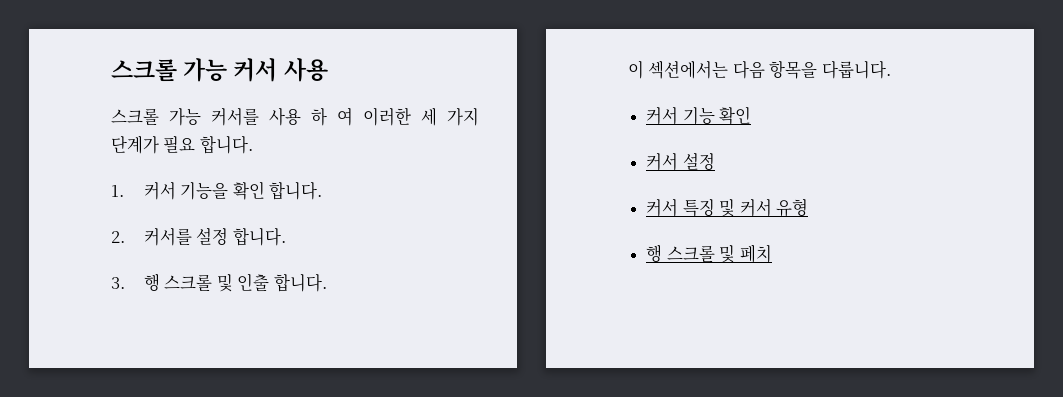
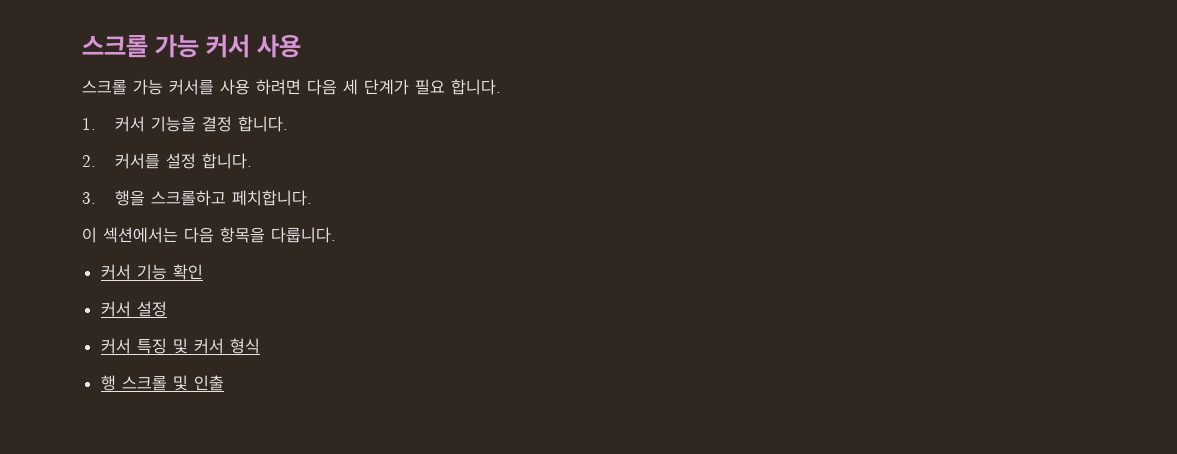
- 스크롤 가능 커서를 사용 하 여 이러한 세 가지 단계가 필요 합니다.
+ 스크롤 가능 커서를 사용 하려면 다음 세 단계가 필요 합니다.
- 1. 커서 기능을 확인 합니다.
+ 1. 커서 기능을 결정 합니다.
- 3. 행 스크롤 및 인출 합니다.
+ 3. 행을 스크롤하고 페치합니다.
- 커서 특징 및 커서 유형
- 행 스크롤 및 페치
+ 커서 특징 및 커서 형식
+ 행 스크롤 및 인출

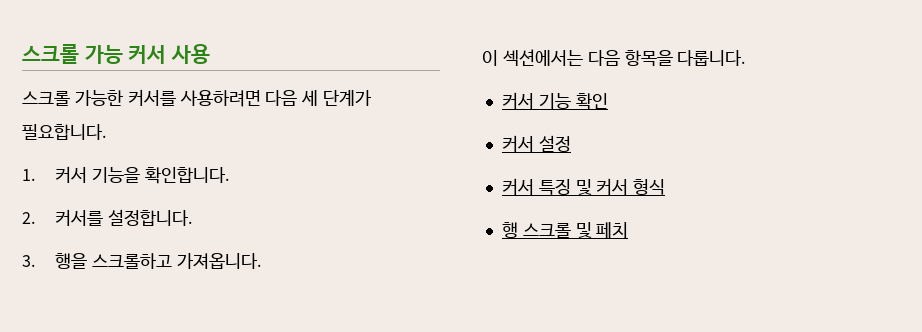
- 스크롤 가능 커서를 사용 하려면 다음 세 단계가 필요 합니다.
+ 스크롤 가능한 커서를 사용하려면 다음 세 단계가 필요합니다.
- 1. 커서 기능을 결정 합니다.
+ 1. 커서 기능을 확인합니다.
- 2. 커서를 설정 합니다.
+ 2. 커서를 설정합니다.
- 3. 행을 스크롤하고 페치합니다.
+ 3. 행을 스크롤하고 가져옵니다.
- 행 스크롤 및 인출
+ 행 스크롤 및 페치

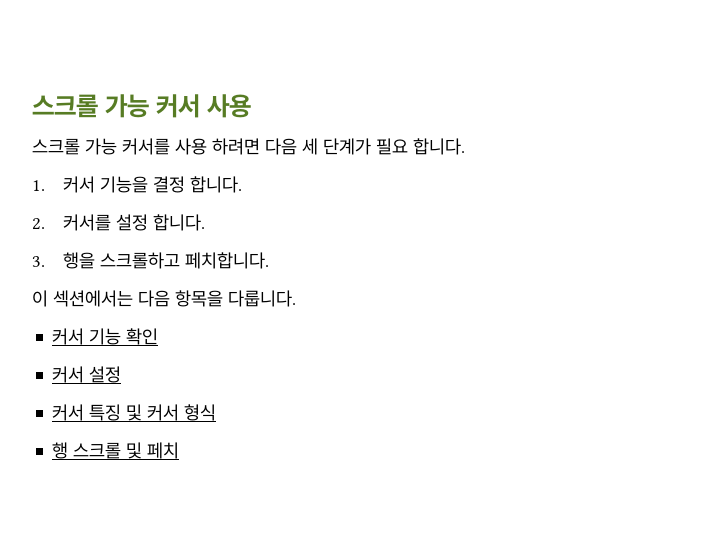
- 스크롤 가능한 커서를 사용하려면 다음 세 단계가 필요합니다.
+ 스크롤 가능 커서를 사용 하려면 다음 세 단계가 필요 합니다.
- 1. 커서 기능을 확인합니다.
+ 1. 커서 기능을 결정 합니다.
- 2. 커서를 설정합니다.
+ 2. 커서를 설정 합니다.
- 3. 행을 스크롤하고 가져옵니다.
+ 3. 행을 스크롤하고 페치합니다.

